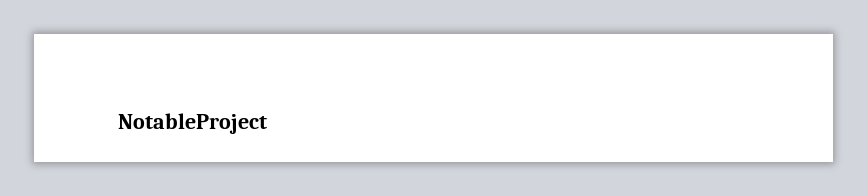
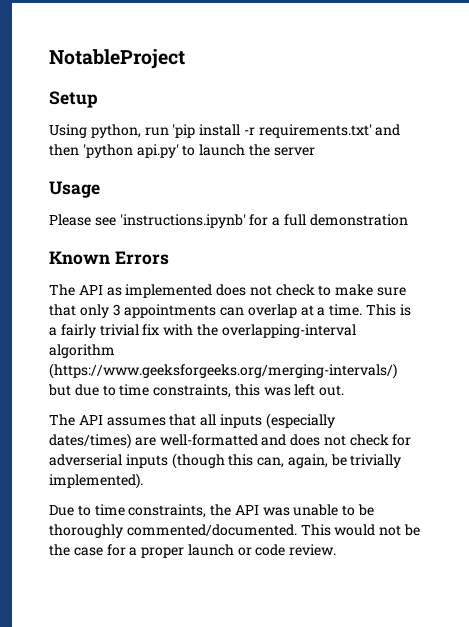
+ Setup
+ Using python, run 'pip install -r requirements.txt' and then 'python api.py' to launch the server
+ Usage
+ Please see 'instructions.ipynb' for a full demonstration
+ Known Errors
+ The API as implemented does not check to make sure that only 3 appointments can overlap at a time. This is a fairly trivial fix with the overlapping-interval algorithm (https://www.geeksforgeeks.org/merging-intervals/) but due to time constraints, this was left out.
+ The API assumes that all inputs (especially dates/times) are well-formatted and does not check for adverserial inputs (though this can, again, be trivially implemented).
+ Due to time constraints, the API was unable to be thoroughly commented/documented. This would not be the case for a proper launch or code review.

